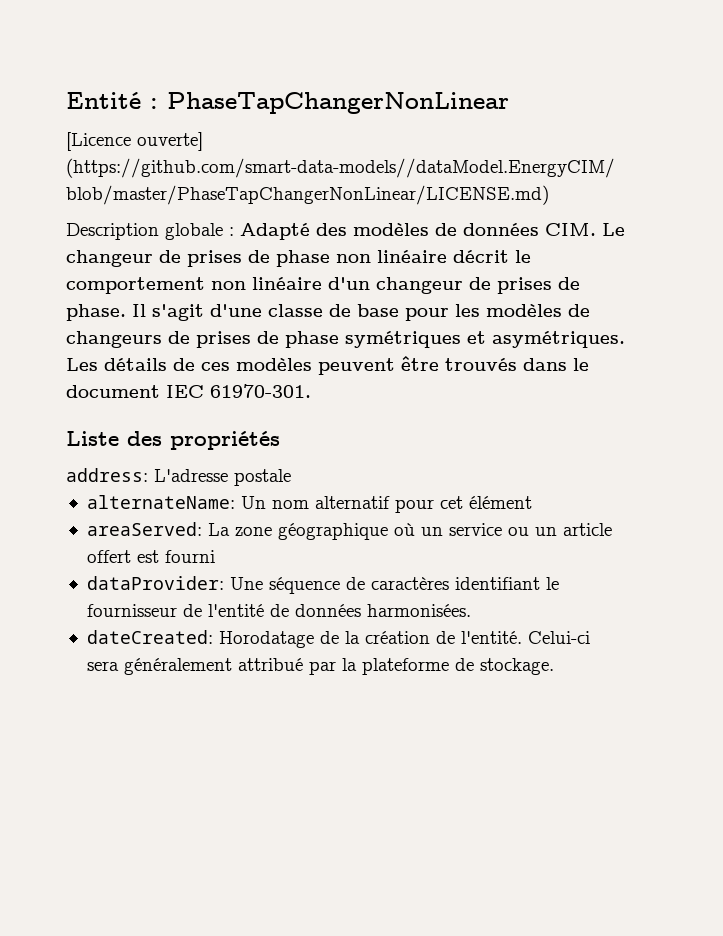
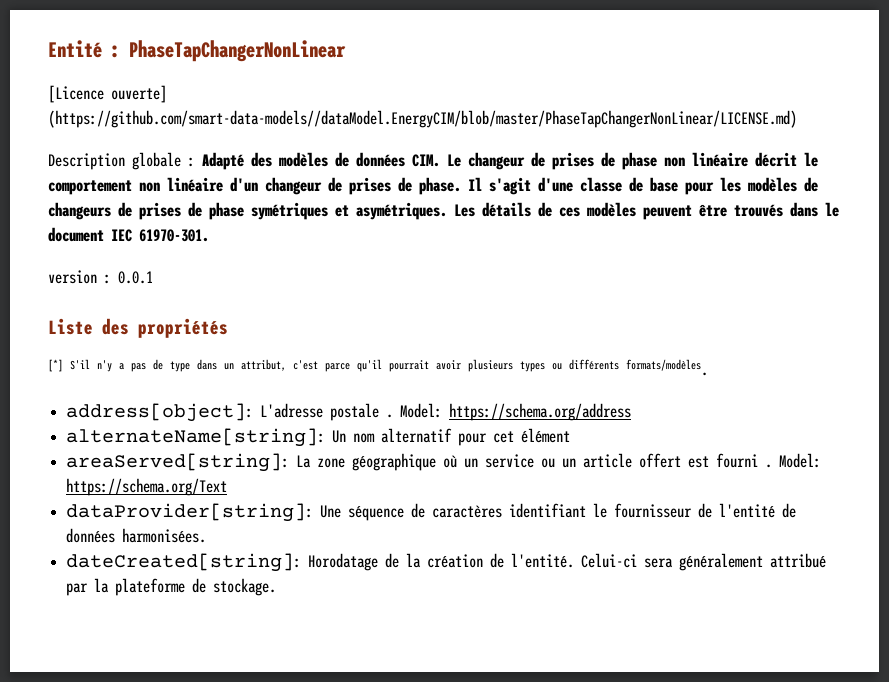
+ version : 0.0.1
- address: L'adresse postale
- alternateName: Un nom alternatif pour cet élément
+ [*] S'il n'y a pas de type dans un attribut, c'est parce qu'il pourrait avoir plusieurs types ou différents formats/modèles.
+ address[object]: L'adresse postale . Model: https://schema.org/address
+ alternateName[string]: Un nom alternatif pour cet élément
- areaServed: La zone géographique où un service ou un article offert est fourni
- dataProvider: Une séquence de caractères identifiant le fournisseur de l'entité de données harmonisées.
+ areaServed[string]: La zone géographique où un service ou un article offert est fourni . Model: https://schema.org/Text
+ dataProvider[string]: Une séquence de caractères identifiant le fournisseur de l'entité de données harmonisées.
- dateCreated: Horodatage de la création de l'entité.
+ dateCreated[string]: Horodatage de la création de l'entité.

